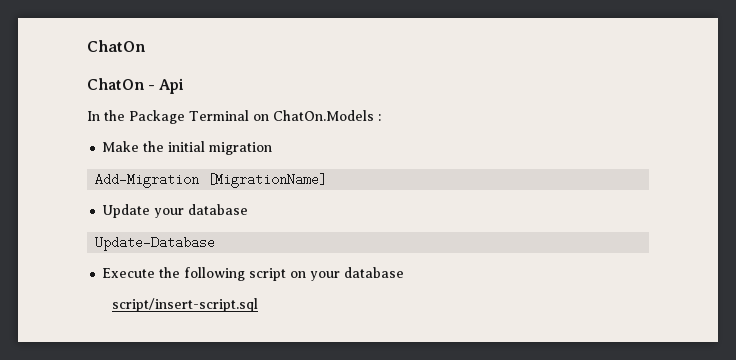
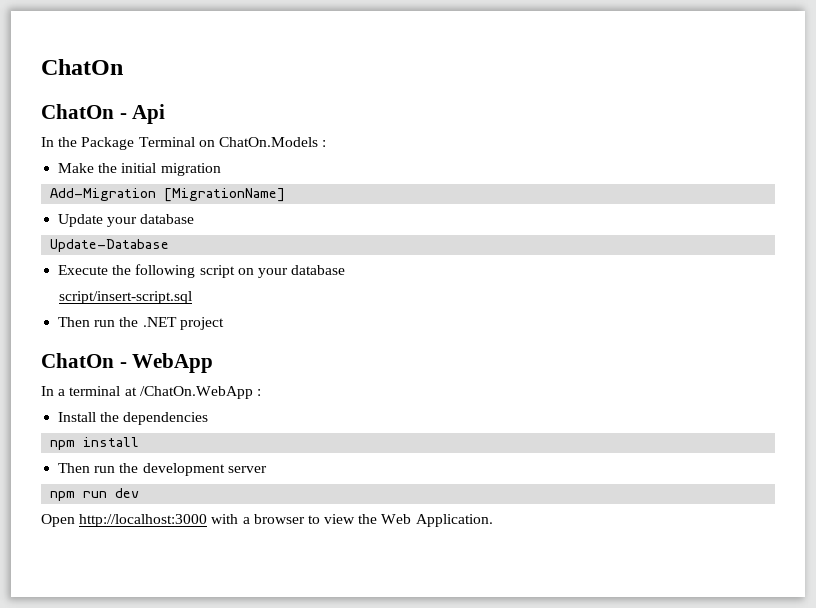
+ Then run the .NET project
+ ChatOn - WebApp
+ In a terminal at /ChatOn.WebApp :
+ Install the dependencies
+ npm install
+ Then run the development server
+ npm run dev
+ Open http://localhost:3000 with a browser to view the Web Application.

